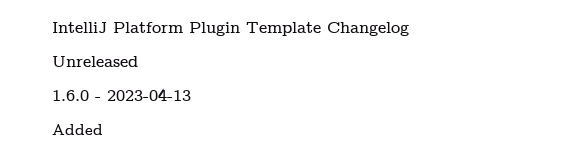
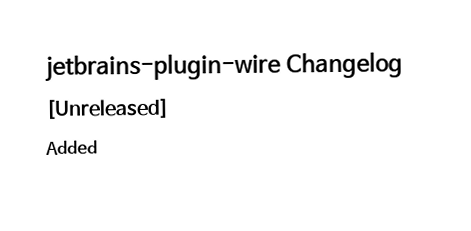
- IntelliJ Platform Plugin Template Changelog
- Unreleased
- 1.6.0 - 2023-04-13
+ jetbrains-plugin-wire Changelog
+ [Unreleased]

